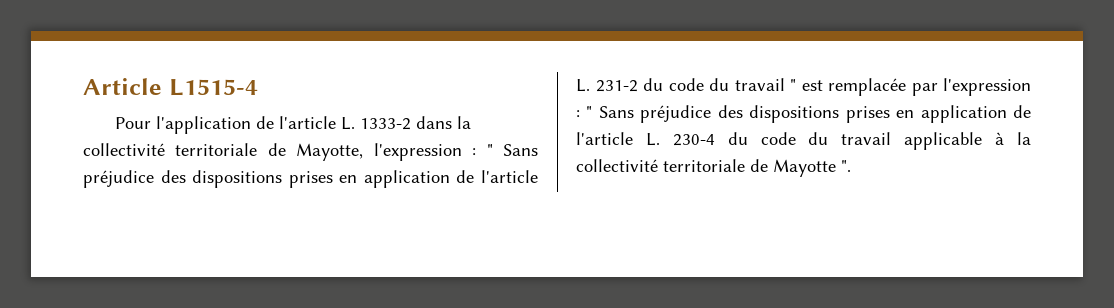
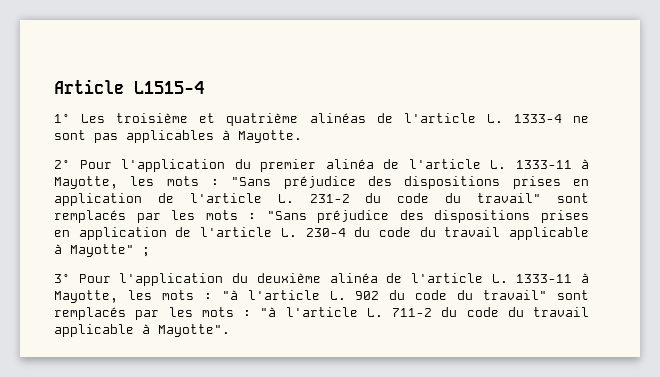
- Pour l'application de l'article L. 1333-2 dans la collectivité territoriale de Mayotte, l'expression : " Sans préjudice des dispositions prises en application de l'article L. 231-2 du code du travail " est remplacée par l'expression : " Sans préjudice des dispositions prises en application de l'article L. 230-4 du code du travail applicable à la collectivité territoriale de Mayotte ".
+ 1° Les troisième et quatrième alinéas de l'article L. 1333-4 ne sont pas applicables à Mayotte.
+ 2° Pour l'application du premier alinéa de l'article L. 1333-11 à Mayotte, les mots : "Sans préjudice des dispositions prises en application de l'article L. 231-2 du code du travail" sont remplacés par les mots : "Sans préjudice des dispositions prises en application de l'article L. 230-4 du code du travail applicable à Mayotte" ;
+ 3° Pour l'application du deuxième alinéa de l'article L. 1333-11 à Mayotte, les mots : "à l'article L. 902 du code du travail" sont remplacés par les mots : "à l'article L. 711-2 du code du travail applicable à Mayotte".

